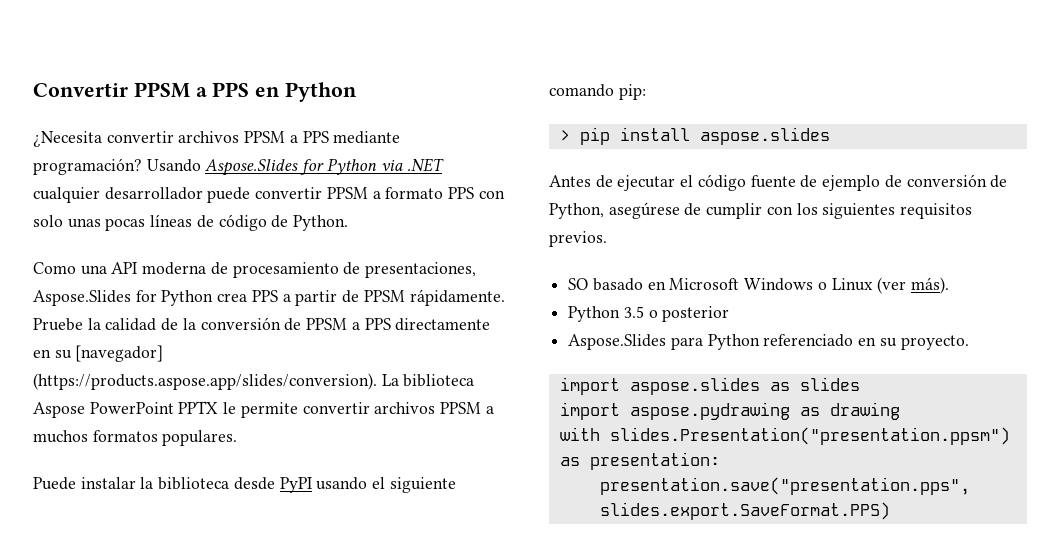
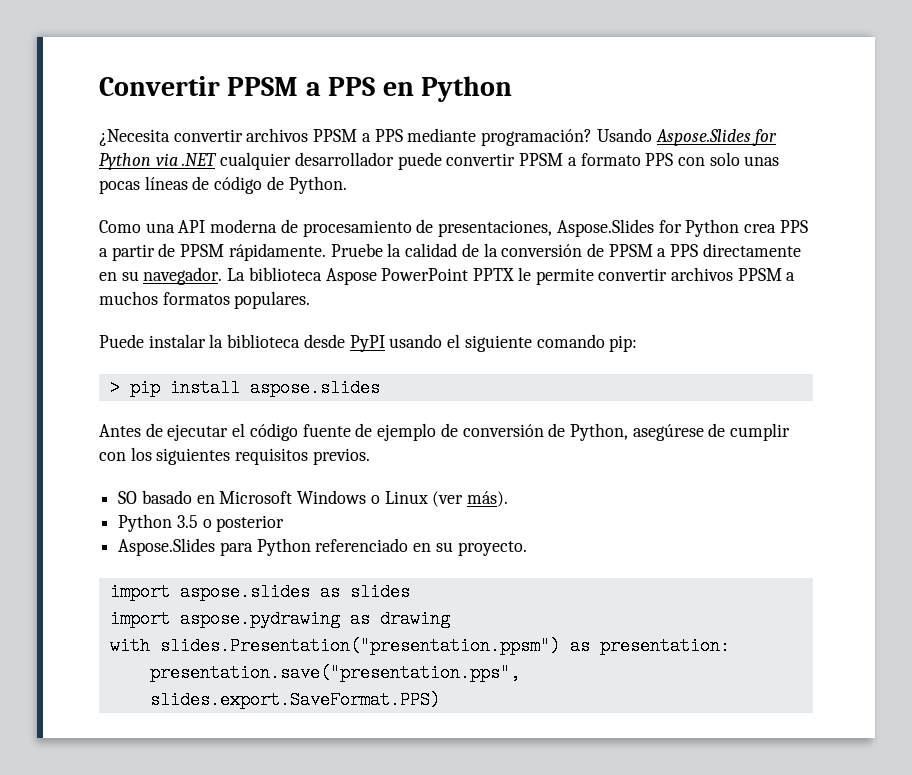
- Pruebe la calidad de la conversión de PPSM a PPS directamente en su [navegador] (https://products.aspose.app/slides/conversion). La biblioteca Aspose PowerPoint PPTX le permite convertir archivos PPSM a muchos formatos populares.
+ Pruebe la calidad de la conversión de PPSM a PPS directamente en su navegador. La biblioteca Aspose PowerPoint PPTX le permite convertir archivos PPSM a muchos formatos populares.

